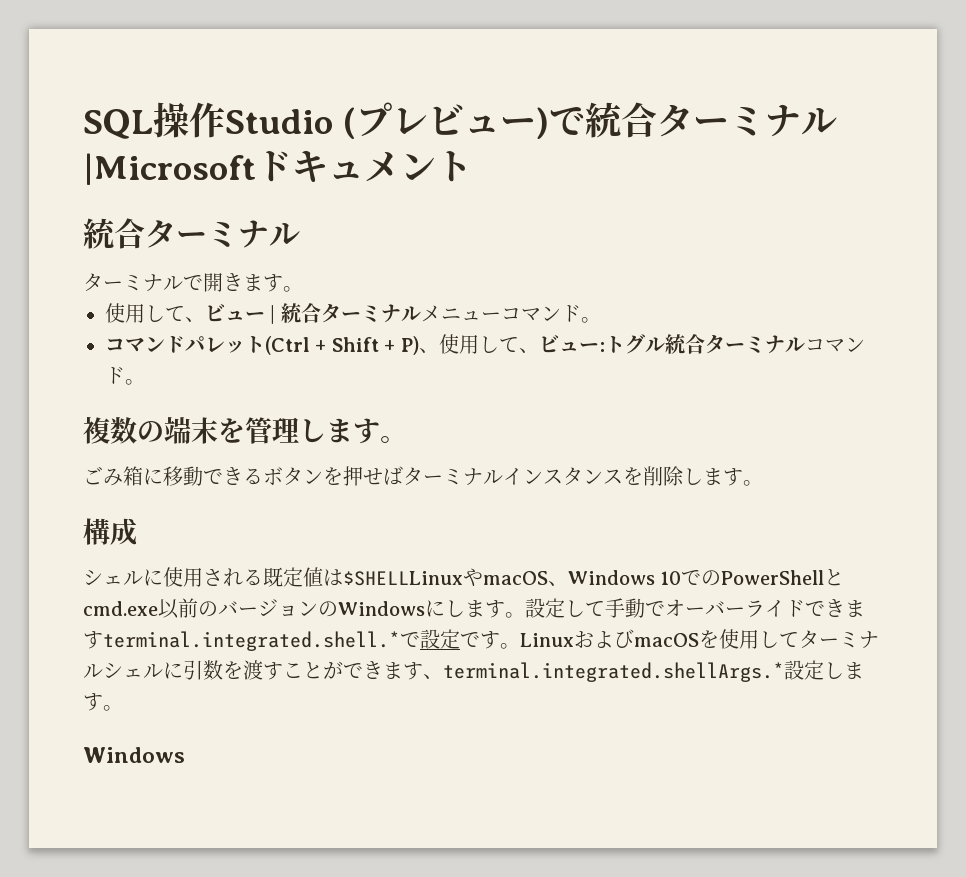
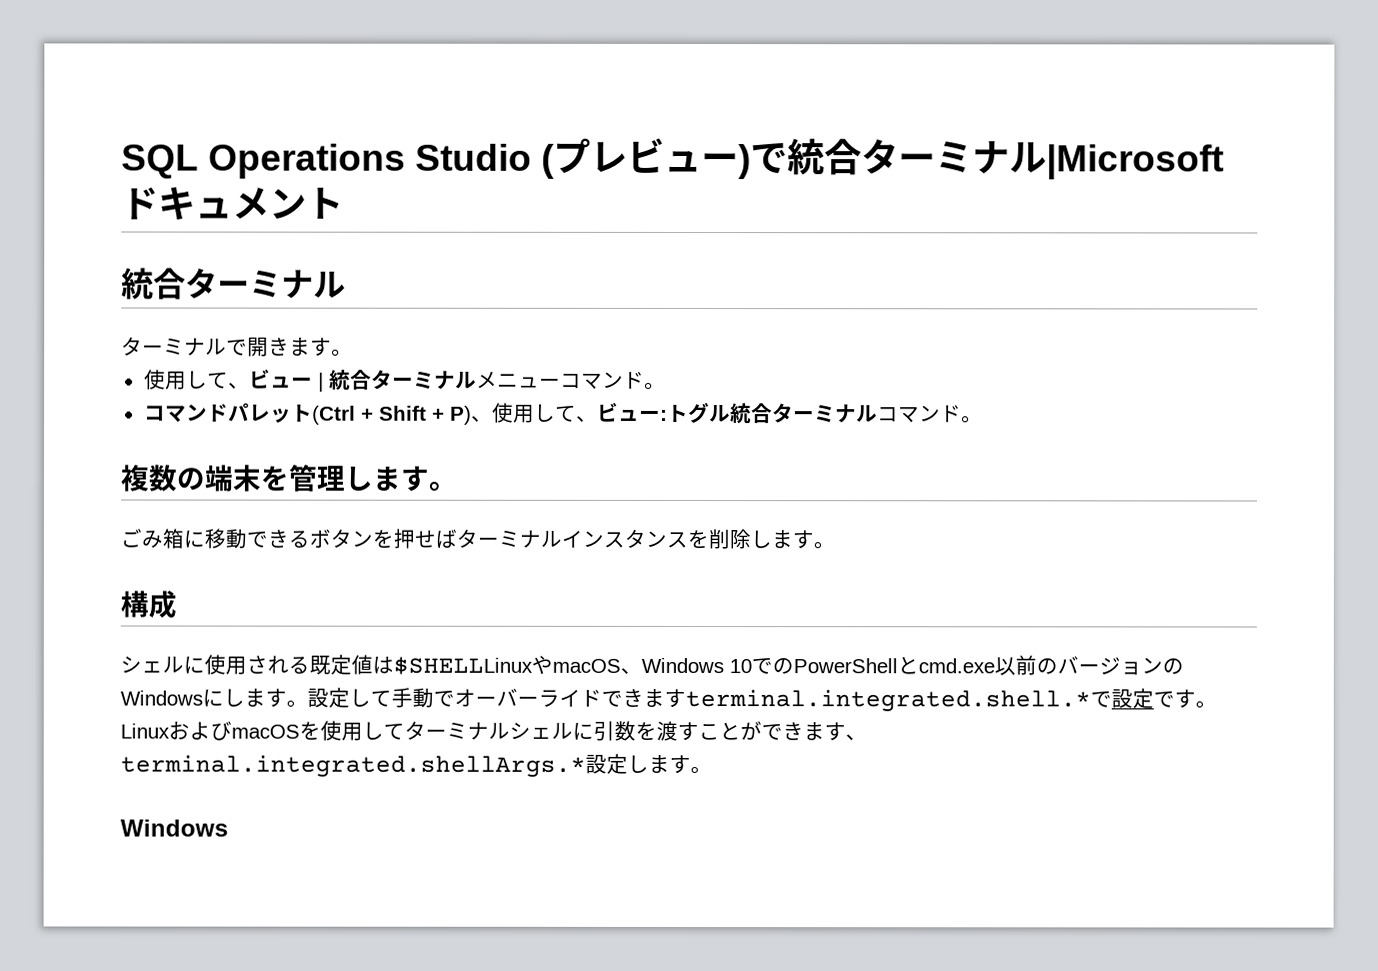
- SQL操作Studio (プレビュー)で統合ターミナル|Microsoftドキュメント
+ SQL Operations Studio (プレビュー)で統合ターミナル|Microsoftドキュメント

